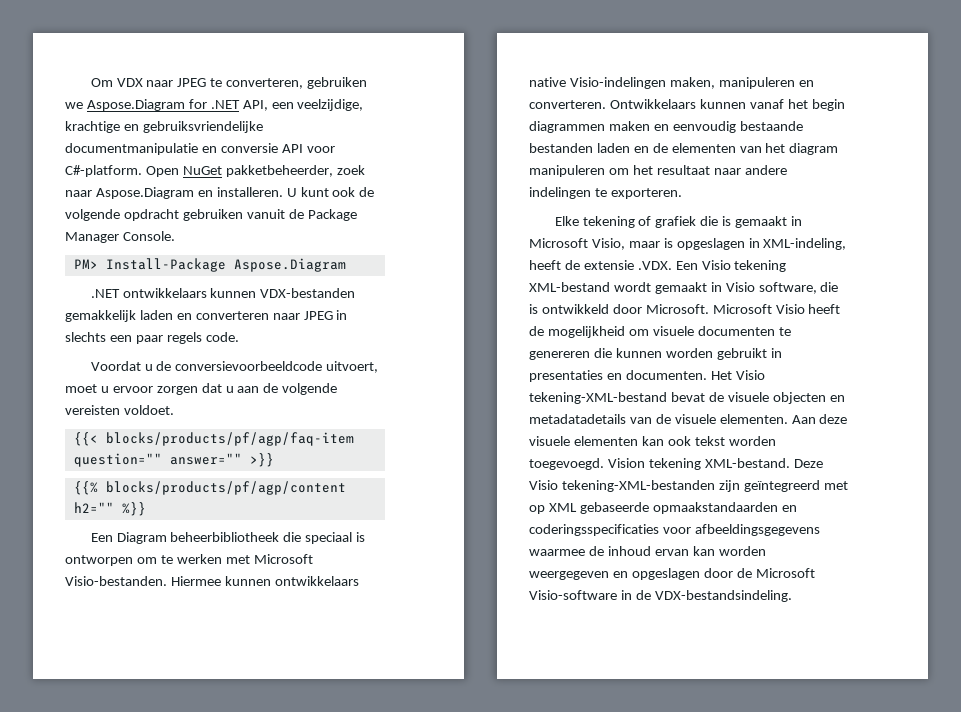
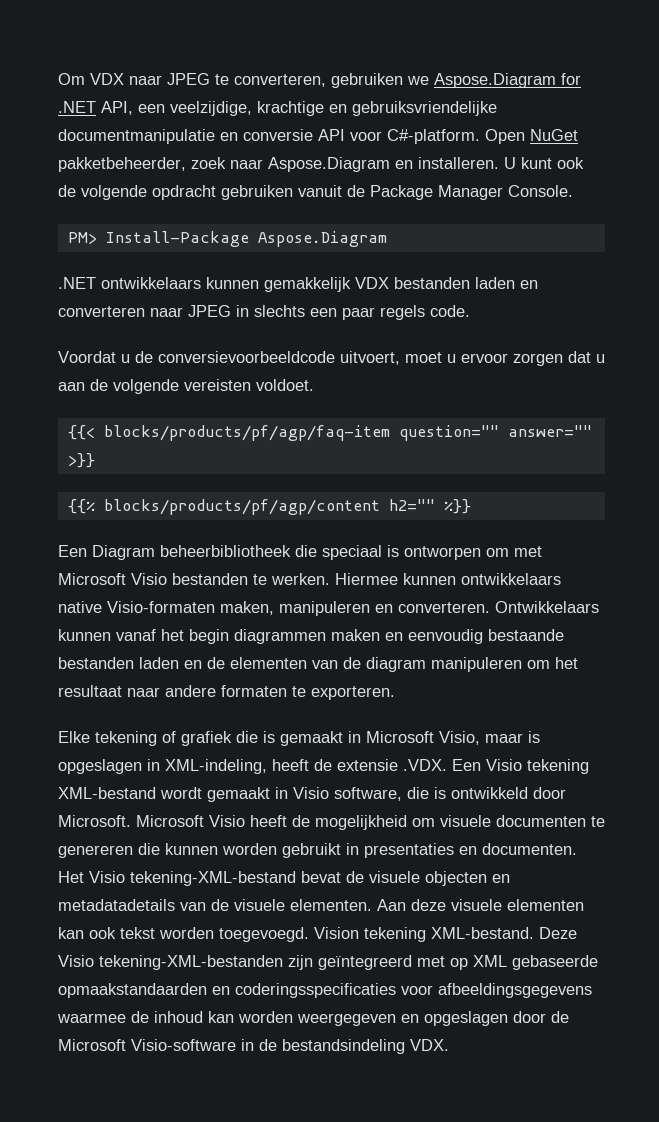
- .NET ontwikkelaars kunnen VDX-bestanden gemakkelijk laden en converteren naar JPEG in slechts een paar regels code.
+ .NET ontwikkelaars kunnen gemakkelijk VDX bestanden laden en converteren naar JPEG in slechts een paar regels code.
- Een Diagram beheerbibliotheek die speciaal is ontworpen om te werken met Microsoft Visio-bestanden.
+ Een Diagram beheerbibliotheek die speciaal is ontworpen om met Microsoft Visio bestanden te werken.
- Hiermee kunnen ontwikkelaars native Visio-indelingen maken, manipuleren en converteren.
+ Hiermee kunnen ontwikkelaars native Visio-formaten maken, manipuleren en converteren.
- Ontwikkelaars kunnen vanaf het begin diagrammen maken en eenvoudig bestaande bestanden laden en de elementen van het diagram manipuleren om het resultaat naar andere indelingen te exporteren.
+ Ontwikkelaars kunnen vanaf het begin diagrammen maken en eenvoudig bestaande bestanden laden en de elementen van de diagram manipuleren om het resultaat naar andere formaten te exporteren.
- Deze Visio tekening-XML-bestanden zijn geïntegreerd met op XML gebaseerde opmaakstandaarden en coderingsspecificaties voor afbeeldingsgegevens waarmee de inhoud ervan kan worden weergegeven en opgeslagen door de Microsoft Visio-software in de VDX-bestandsindeling.
+ Deze Visio tekening-XML-bestanden zijn geïntegreerd met op XML gebaseerde opmaakstandaarden en coderingsspecificaties voor afbeeldingsgegevens waarmee de inhoud kan worden weergegeven en opgeslagen door de Microsoft Visio-software in de bestandsindeling VDX.

